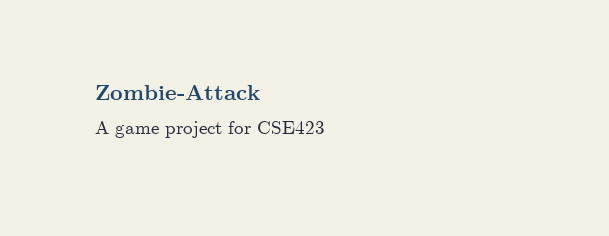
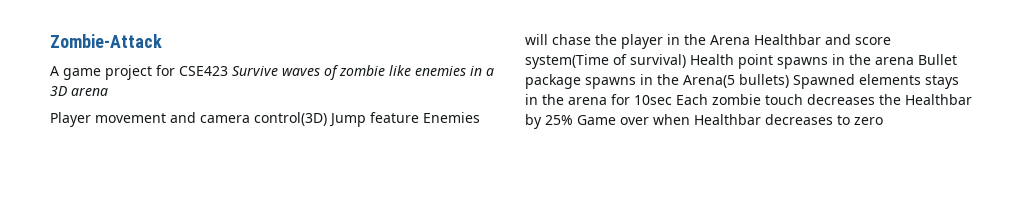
- A game project for CSE423
+ A game project for CSE423 Survive waves of zombie like enemies in a 3D arena
+ Player movement and camera control(3D) Jump feature Enemies will chase the player in the Arena Healthbar and score system(Time of survival) Health point spawns in the arena Bullet package spawns in the Arena(5 bullets) Spawned elements stays in the arena for 10sec Each zombie touch decreases the Healthbar by 25% Game over when Healthbar decreases to zero

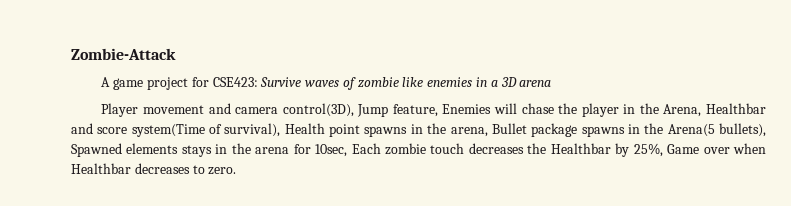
- A game project for CSE423 Survive waves of zombie like enemies in a 3D arena
+ A game project for CSE423: Survive waves of zombie like enemies in a 3D arena
- Player movement and camera control(3D) Jump feature Enemies will chase the player in the Arena Healthbar and score system(Time of survival) Health point spawns in the arena Bullet package spawns in the Arena(5 bullets) Spawned elements stays in the arena for 10sec Each zombie touch decreases the Healthbar by 25% Game over when Healthbar decreases to zero
+ Player movement and camera control(3D), Jump feature, Enemies will chase the player in the Arena, Healthbar and score system(Time of survival), Health point spawns in the arena, Bullet package spawns in the Arena(5 bullets), Spawned elements stays in the arena for 10sec, Each zombie touch decreases the Healthbar by 25%, Game over when Healthbar decreases to zero.

